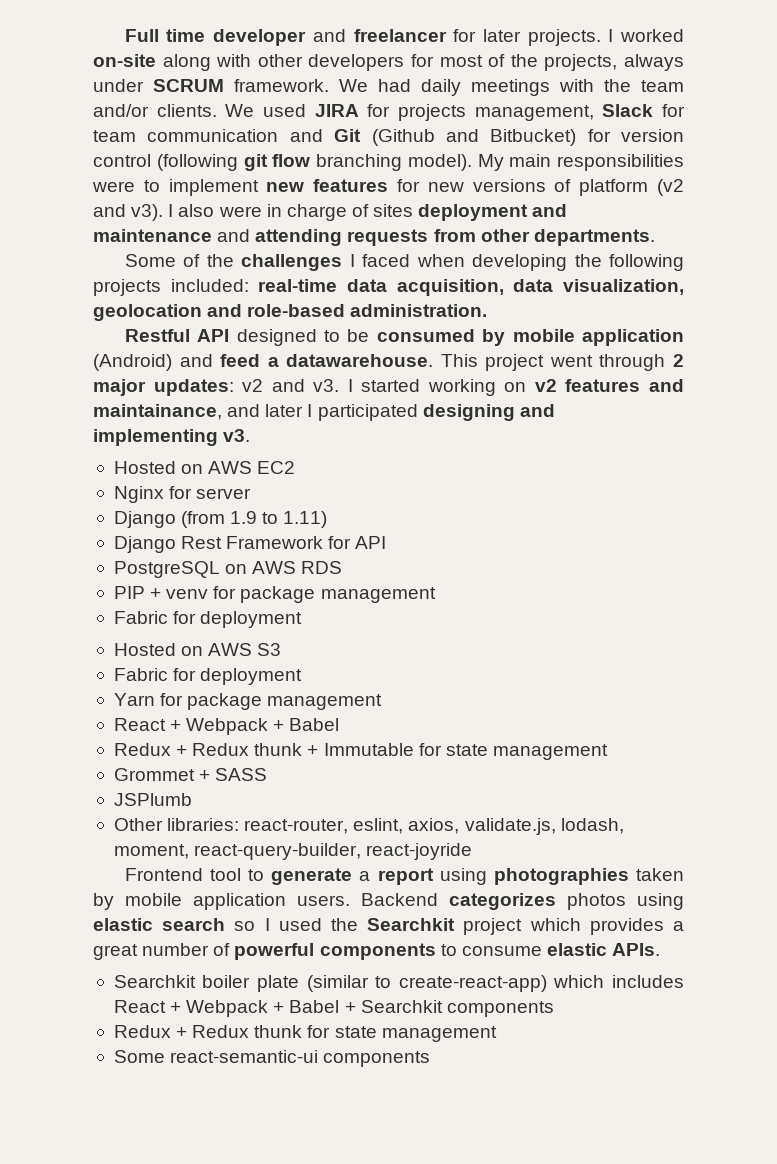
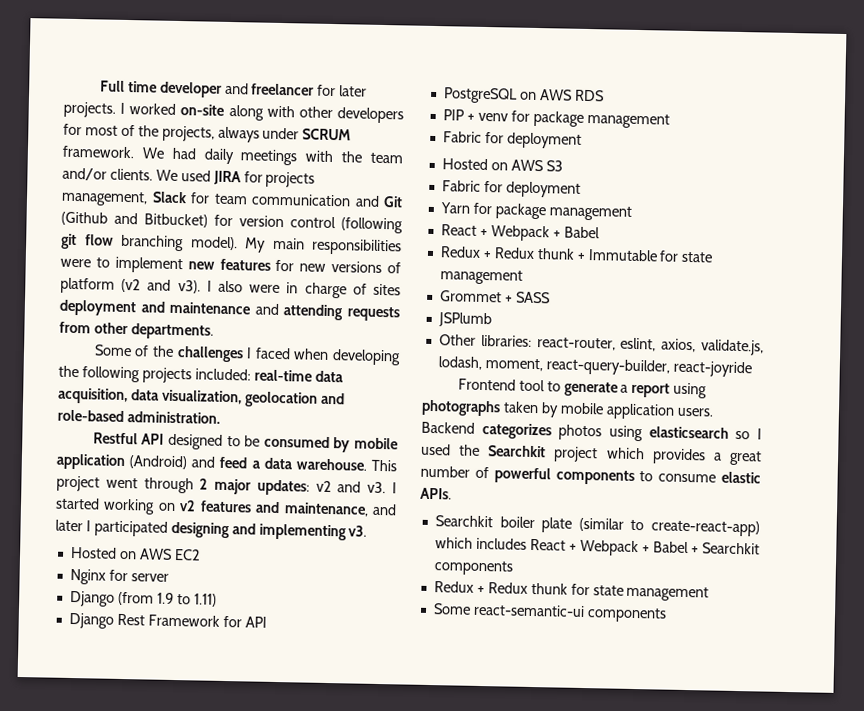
- Restful API designed to be consumed by mobile application (Android) and feed a datawarehouse.
+ Restful API designed to be consumed by mobile application (Android) and feed a data warehouse.
- I started working on v2 features and maintainance, and later I participated designing and implementing v3.
+ I started working on v2 features and maintenance, and later I participated designing and implementing v3.
- Frontend tool to generate a report using photographies taken by mobile application users.
+ Frontend tool to generate a report using photographs taken by mobile application users.
- Backend categorizes photos using elastic search so I used the Searchkit project which provides a great number of powerful components to consume elastic APIs.
+ Backend categorizes photos using elasticsearch so I used the Searchkit project which provides a great number of powerful components to consume elastic APIs.

